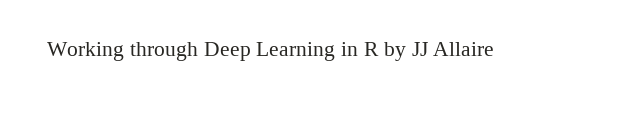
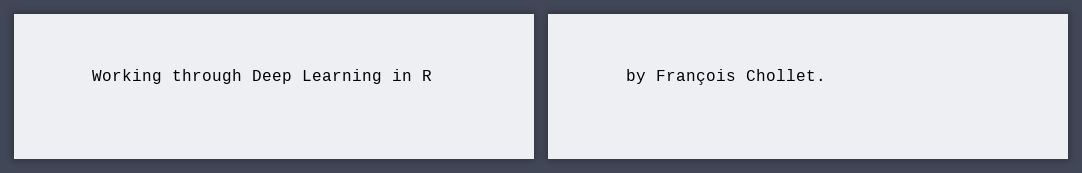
- Working through Deep Learning in R by JJ Allaire
+ Working through Deep Learning in R by François Chollet.

